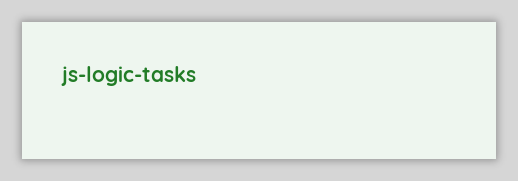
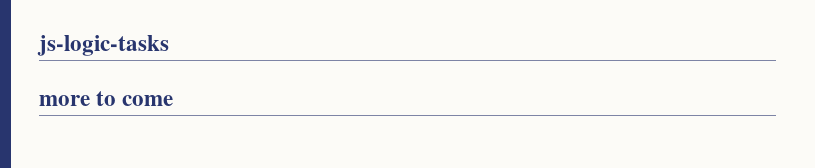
+ more to come

